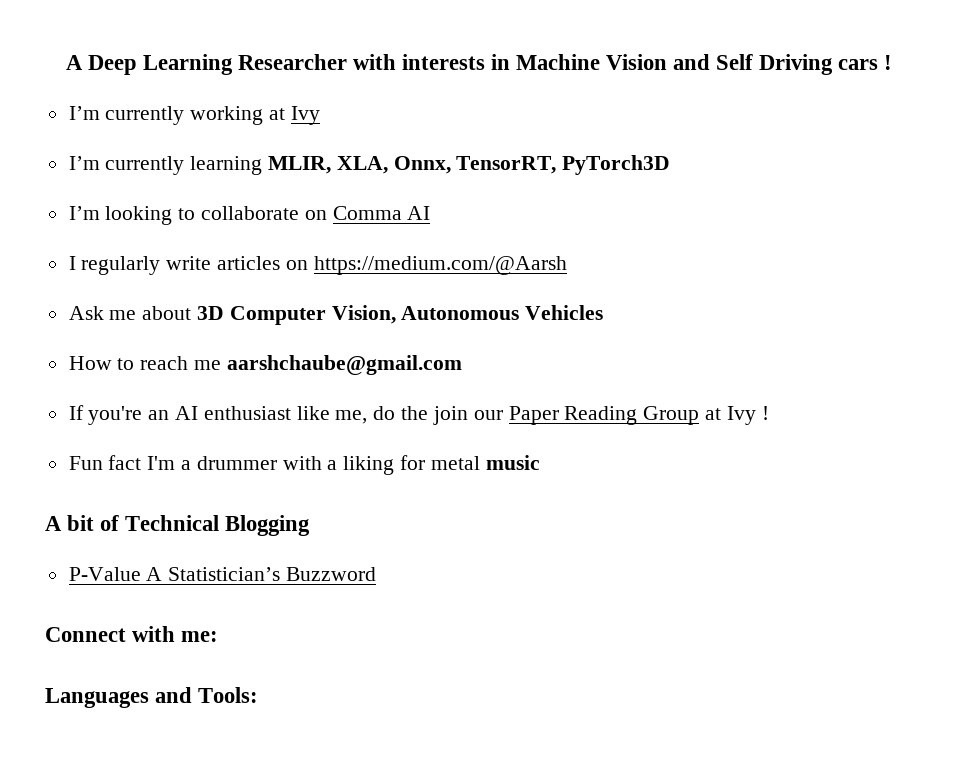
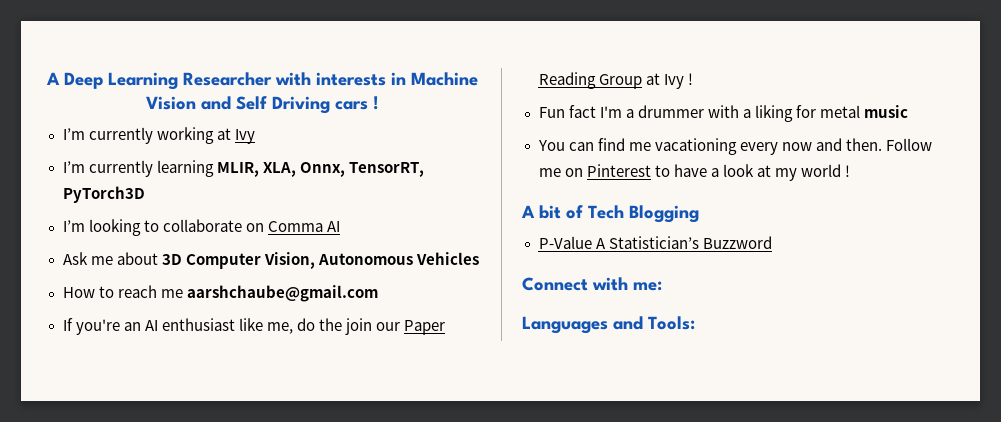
- I regularly write articles on https://medium.com/@Aarsh
+ You can find me vacationing every now and then. Follow me on Pinterest to have a look at my world !
- A bit of Technical Blogging
+ A bit of Tech Blogging

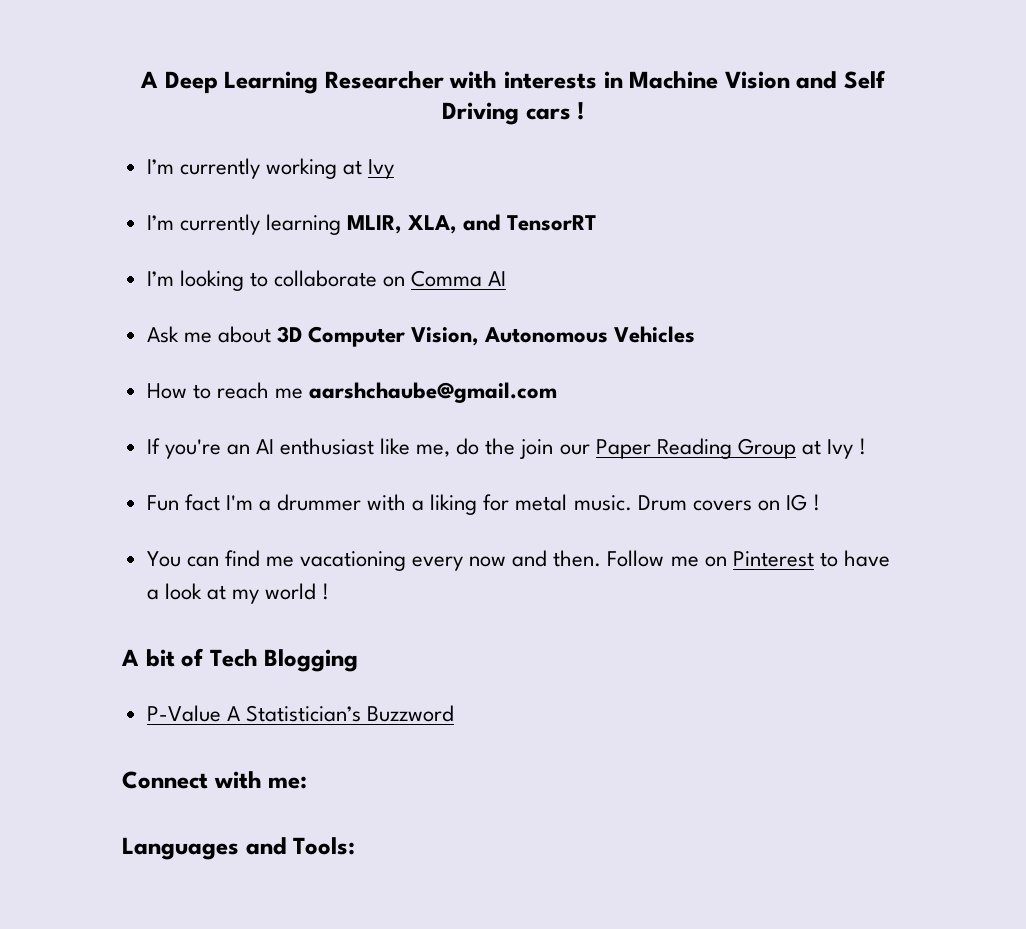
- I’m currently learning MLIR, XLA, Onnx, TensorRT, PyTorch3D
+ I’m currently learning MLIR, XLA, and TensorRT
- Fun fact I'm a drummer with a liking for metal music
+ Fun fact I'm a drummer with a liking for metal music. Drum covers on IG !

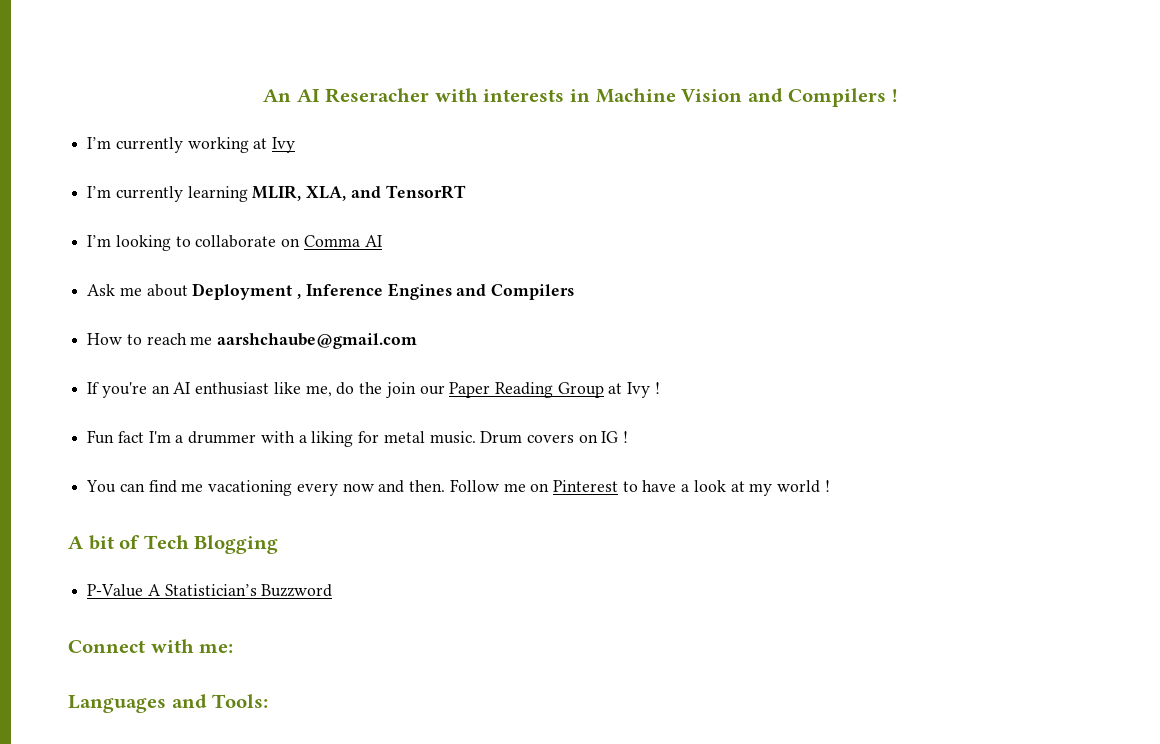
- A Deep Learning Researcher with interests in Machine Vision and Self Driving cars !
+ An AI Reseracher with interests in Machine Vision and Compilers !
- Ask me about 3D Computer Vision, Autonomous Vehicles
+ Ask me about Deployment , Inference Engines and Compilers

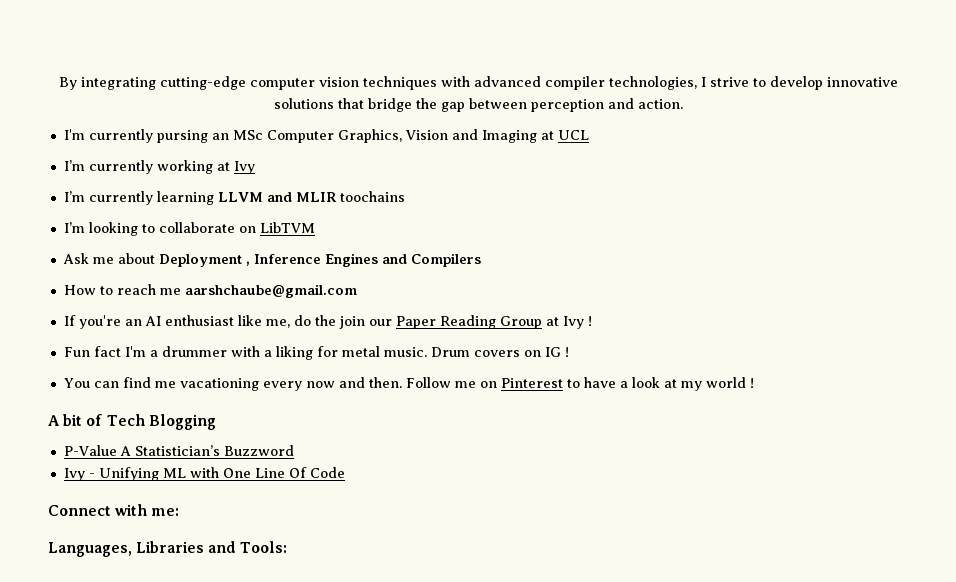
- An AI Reseracher with interests in Machine Vision and Compilers !
+ By integrating cutting-edge computer vision techniques with advanced compiler technologies, I strive to develop innovative solutions that bridge the gap between perception and action.
+ I'm currently pursing an MSc Computer Graphics, Vision and Imaging at UCL
- I’m currently learning MLIR, XLA, and TensorRT
+ I’m currently learning LLVM and MLIR toochains
- I’m looking to collaborate on Comma AI
+ I’m looking to collaborate on LibTVM
+ Ivy - Unifying ML with One Line Of Code
- Languages and Tools:
+ Languages, Libraries and Tools:

